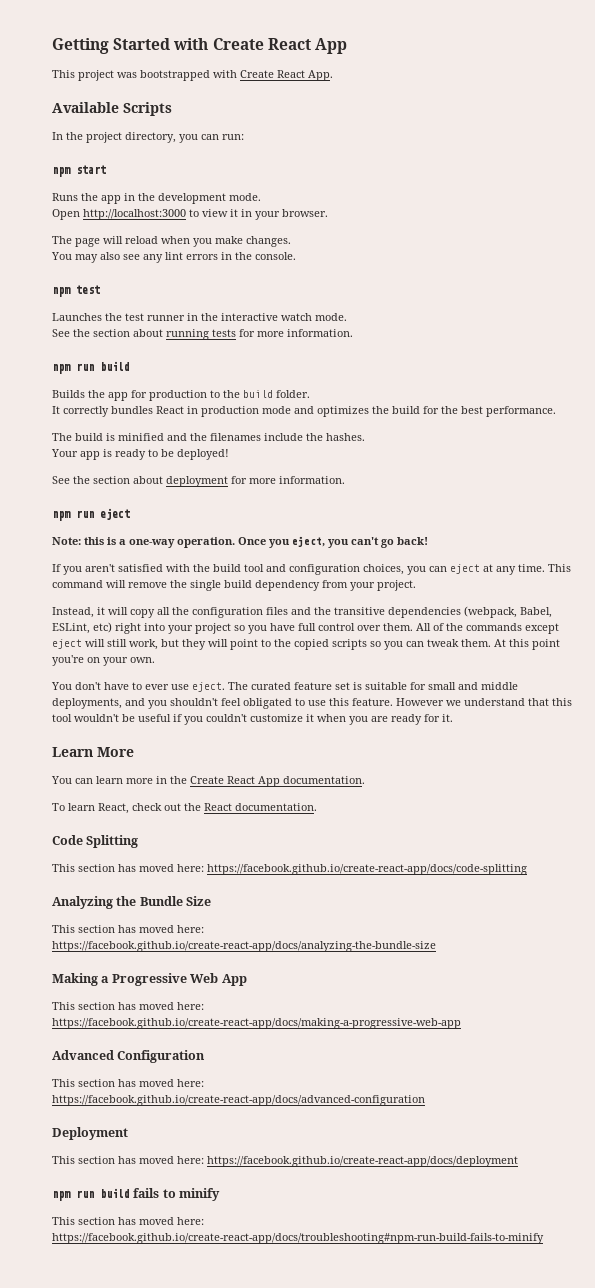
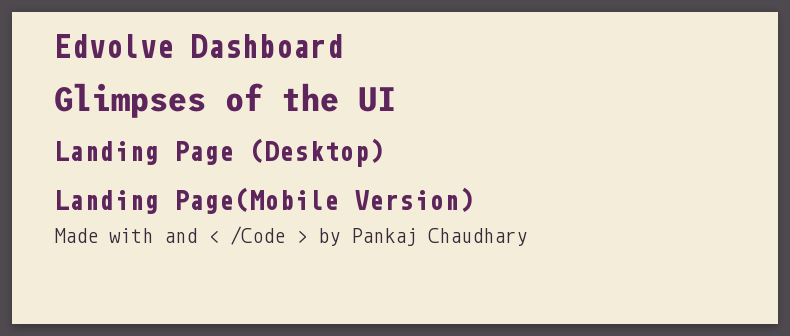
- Getting Started with Create React App
- This project was bootstrapped with Create React App.
- Available Scripts
- In the project directory, you can run:
- npm start
- Runs the app in the development mode.
- Open http://localhost:3000 to view it in your browser.
- The page will reload when you make changes.
- You may also see any lint errors in the console.
- npm test
- Launches the test runner in the interactive watch mode.
- See the section about running tests for more information.
- npm run build
- Builds the app for production to the build folder.
- It correctly bundles React in production mode and optimizes the build for the best performance.
- The build is minified and the filenames include the hashes.
- Your app is ready to be deployed!
- See the section about deployment for more information.
- npm run eject
- Note: this is a one-way operation. Once you eject, you can't go back!
- If you aren't satisfied with the build tool and configuration choices, you can eject at any time. This command will remove the single build dependency from your project.
- Instead, it will copy all the configuration files and the transitive dependencies (webpack, Babel, ESLint, etc) right into your project so you have full control over them. All of the commands except eject will still work, but they will point to the copied scripts so you can tweak them. At this point you're on your own.
- You don't have to ever use eject. The curated feature set is suitable for small and middle deployments, and you shouldn't feel obligated to use this feature. However we understand that this tool wouldn't be useful if you couldn't customize it when you are ready for it.
- Learn More
- You can learn more in the Create React App documentation.
- To learn React, check out the React documentation.
- Code Splitting
- This section has moved here: https://facebook.github.io/create-react-app/docs/code-splitting
- Analyzing the Bundle Size
- This section has moved here: https://facebook.github.io/create-react-app/docs/analyzing-the-bundle-size
- Making a Progressive Web App
- This section has moved here: https://facebook.github.io/create-react-app/docs/making-a-progressive-web-app
- Advanced Configuration
- This section has moved here: https://facebook.github.io/create-react-app/docs/advanced-configuration
- Deployment
- This section has moved here: https://facebook.github.io/create-react-app/docs/deployment
- npm run build fails to minify
- This section has moved here: https://facebook.github.io/create-react-app/docs/troubleshooting#npm-run-build-fails-to-minify
+ Edvolve Dashboard
+ Glimpses of the UI
+ Landing Page (Desktop)
+ Landing Page(Mobile Version)
+ Made with and < /Code > by Pankaj Chaudhary

